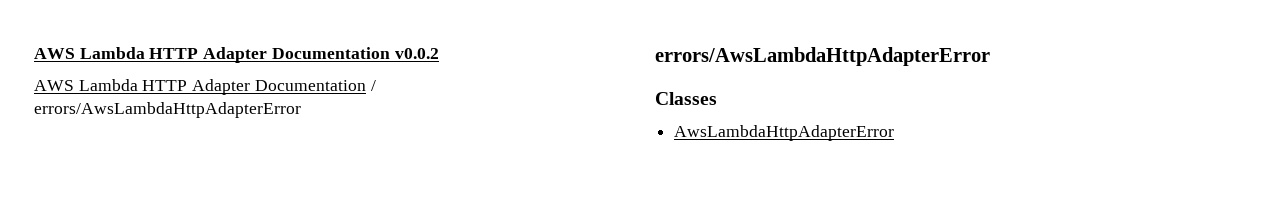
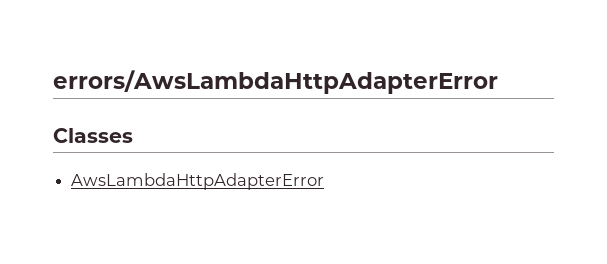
- AWS Lambda HTTP Adapter Documentation v0.0.2
- AWS Lambda HTTP Adapter Documentation / errors/AwsLambdaHttpAdapterError

